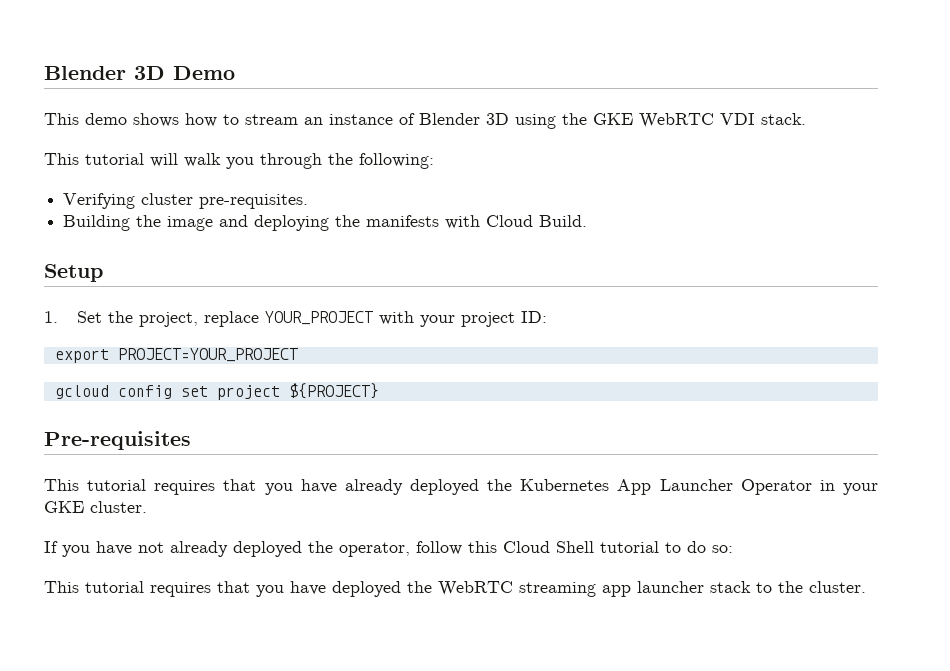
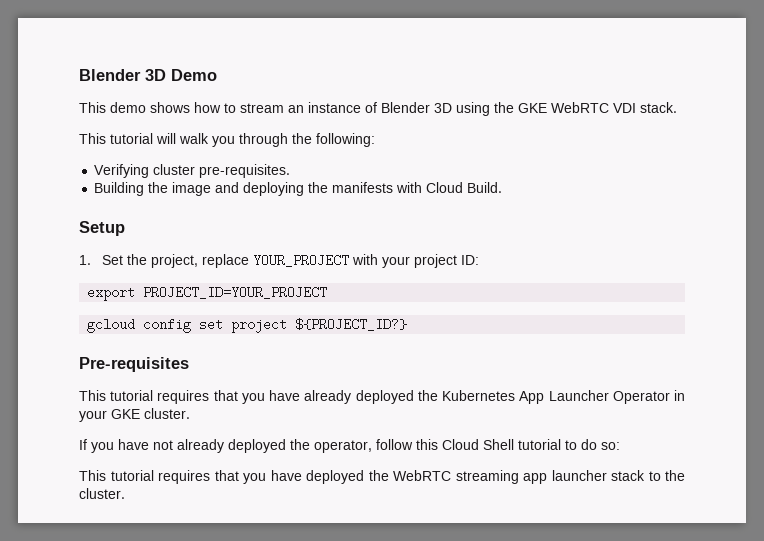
- export PROJECT=YOUR_PROJECT
+ export PROJECT_ID=YOUR_PROJECT
- gcloud config set project ${PROJECT}
+ gcloud config set project ${PROJECT_ID?}

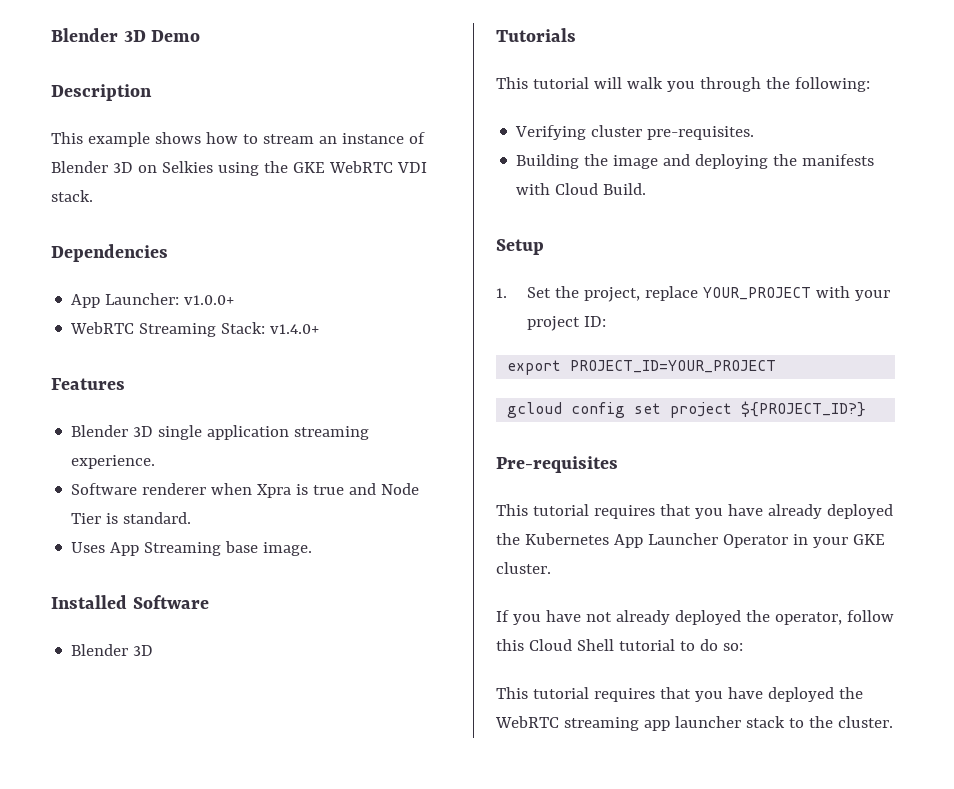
- This demo shows how to stream an instance of Blender 3D using the GKE WebRTC VDI stack.
+ Description
+ This example shows how to stream an instance of Blender 3D on Selkies using the GKE WebRTC VDI stack.
+ Dependencies
+ App Launcher: v1.0.0+
+ WebRTC Streaming Stack: v1.4.0+
+ Features
+ Blender 3D single application streaming experience.
+ Software renderer when Xpra is true and Node Tier is standard.
+ Uses App Streaming base image.
+ Installed Software
+ Blender 3D
+ Tutorials

